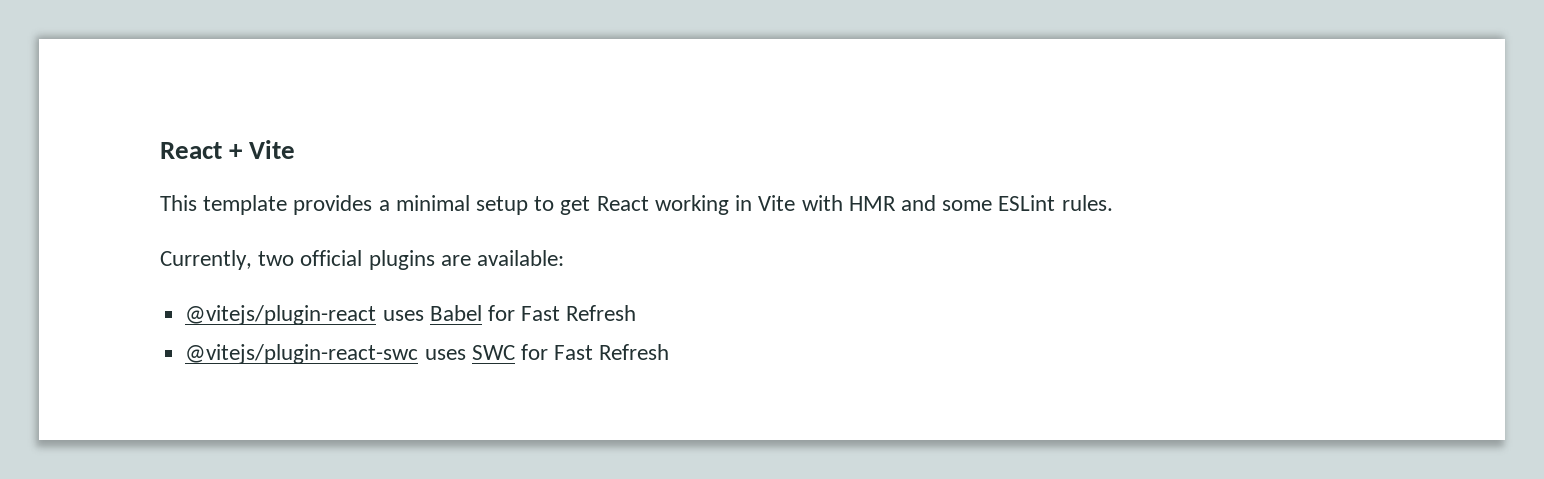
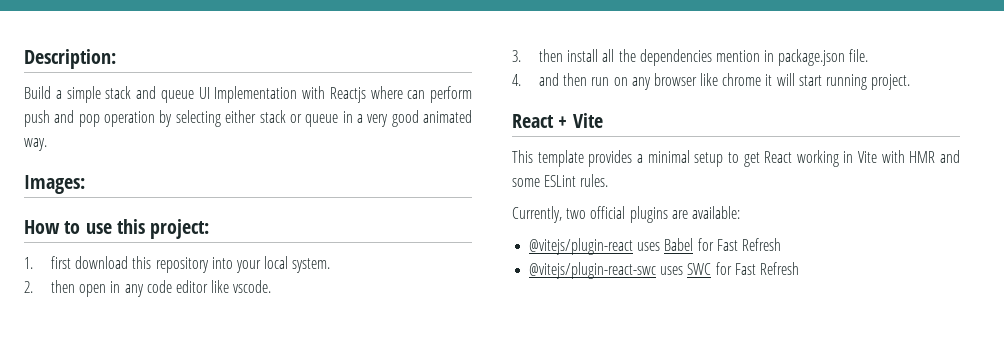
+ Description:
+ Build a simple stack and queue UI Implementation with Reactjs where can perform push and pop operation by selecting either stack or queue in a very good animated way.
+ Images:
+ How to use this project:
+ 1. first download this repository into your local system.
+ 2. then open in any code editor like vscode.
+ 3. then install all the dependencies mention in package.json file.
+ 4. and then run on any browser like chrome it will start running project.

